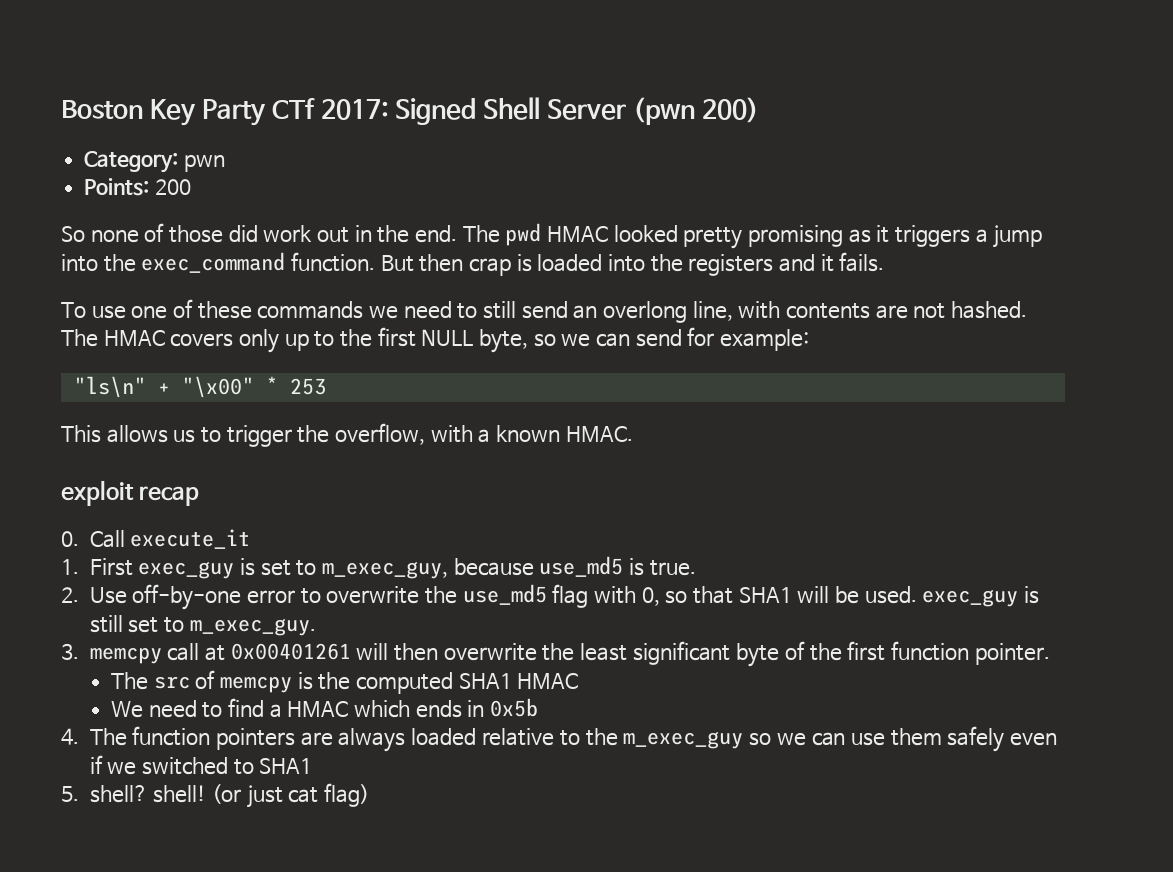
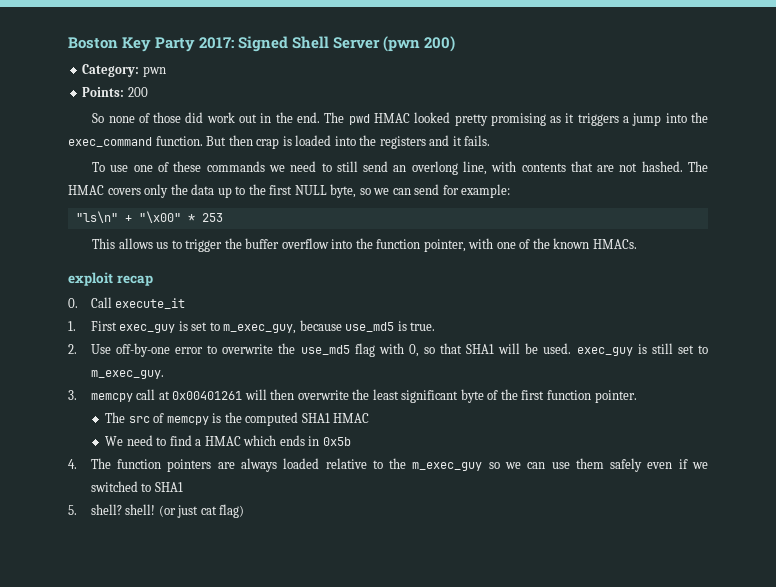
- Boston Key Party CTf 2017: Signed Shell Server (pwn 200)
+ Boston Key Party 2017: Signed Shell Server (pwn 200)
- To use one of these commands we need to still send an overlong line, with contents are not hashed.
+ To use one of these commands we need to still send an overlong line, with contents that are not hashed.
- The HMAC covers only up to the first NULL byte, so we can send for example:
+ The HMAC covers only the data up to the first NULL byte, so we can send for example:
- This allows us to trigger the overflow, with a known HMAC.
+ This allows us to trigger the buffer overflow into the function pointer, with one of the known HMACs.

